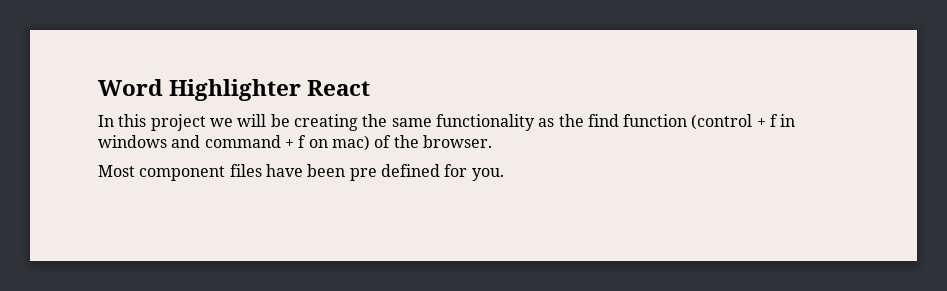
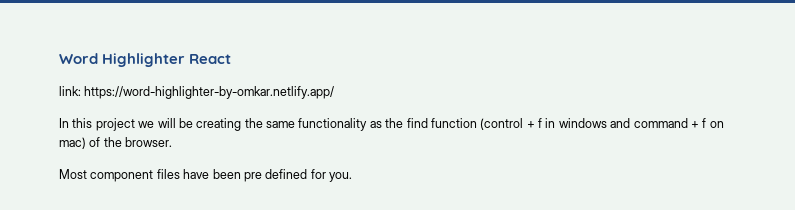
+ link: https://word-highlighter-by-omkar.netlify.app/

